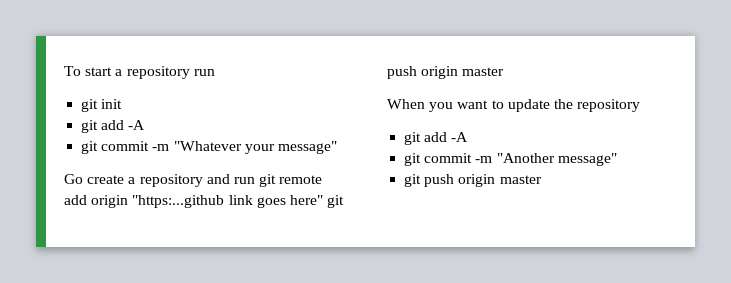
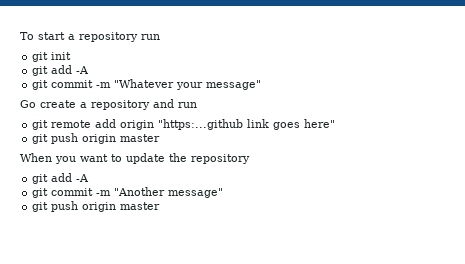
- Go create a repository and run git remote add origin "https:...github link goes here" git push origin master
+ Go create a repository and run
+ git remote add origin "https:...github link goes here"
+ git push origin master

